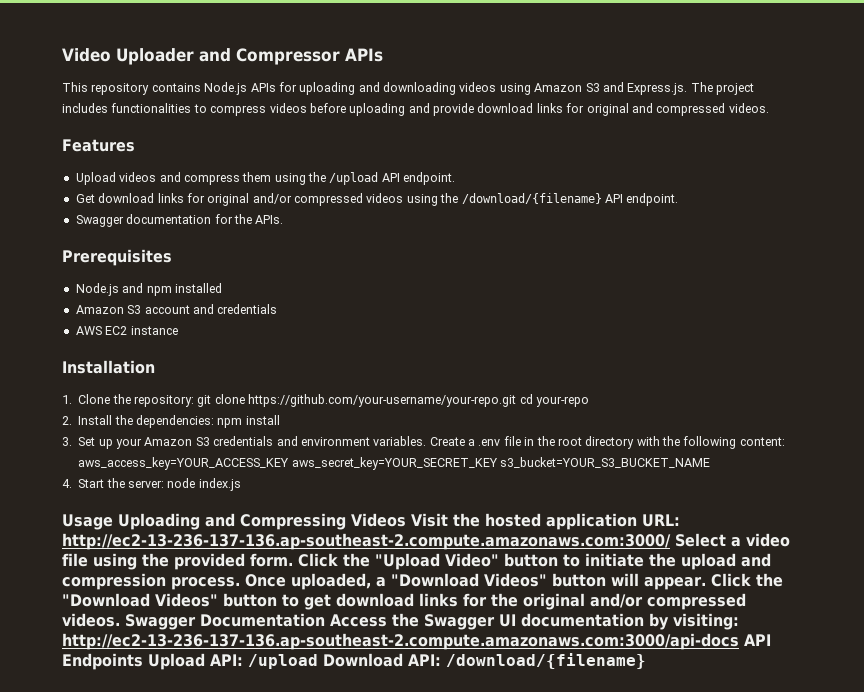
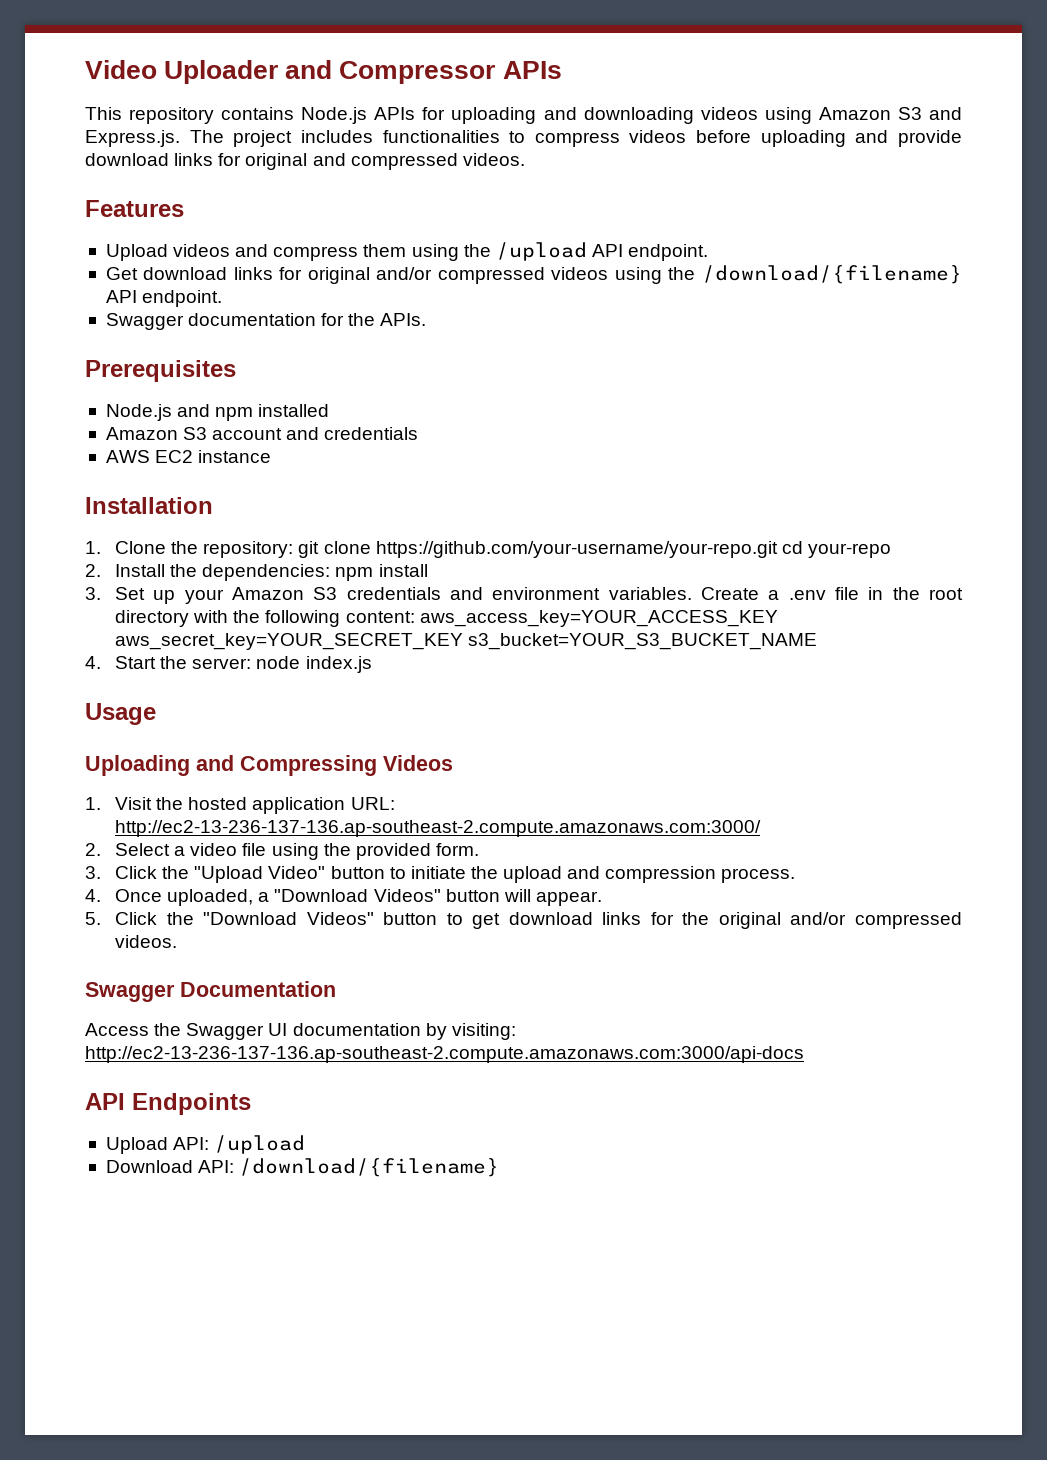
- Usage Uploading and Compressing Videos Visit the hosted application URL:
+ Usage
+ Uploading and Compressing Videos
+ 1. Visit the hosted application URL:
- http://ec2-13-236-137-136.ap-southeast-2.compute.amazonaws.com:3000/ Select a video file using the provided form. Click the "Upload Video" button to initiate the upload and compression process. Once uploaded, a "Download Videos" button will appear. Click the "Download Videos" button to get download links for the original and/or compressed videos. Swagger Documentation Access the Swagger UI documentation by visiting:
+ http://ec2-13-236-137-136.ap-southeast-2.compute.amazonaws.com:3000/
+ 2. Select a video file using the provided form.
+ 3. Click the "Upload Video" button to initiate the upload and compression process.
+ 4. Once uploaded, a "Download Videos" button will appear.
+ 5. Click the "Download Videos" button to get download links for the original and/or compressed videos.
+ Swagger Documentation
+ Access the Swagger UI documentation by visiting:
- http://ec2-13-236-137-136.ap-southeast-2.compute.amazonaws.com:3000/api-docs API Endpoints Upload API: /upload Download API:
+ http://ec2-13-236-137-136.ap-southeast-2.compute.amazonaws.com:3000/api-docs
+ API Endpoints
+ Upload API: /upload
+ Download API:

